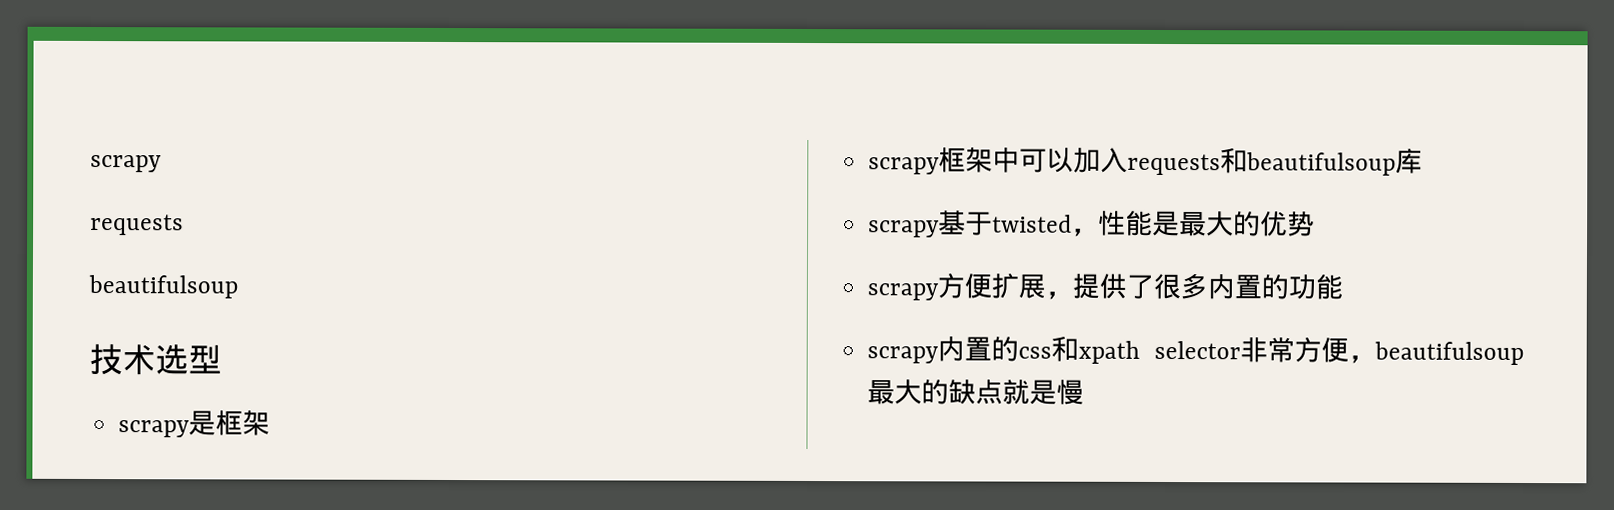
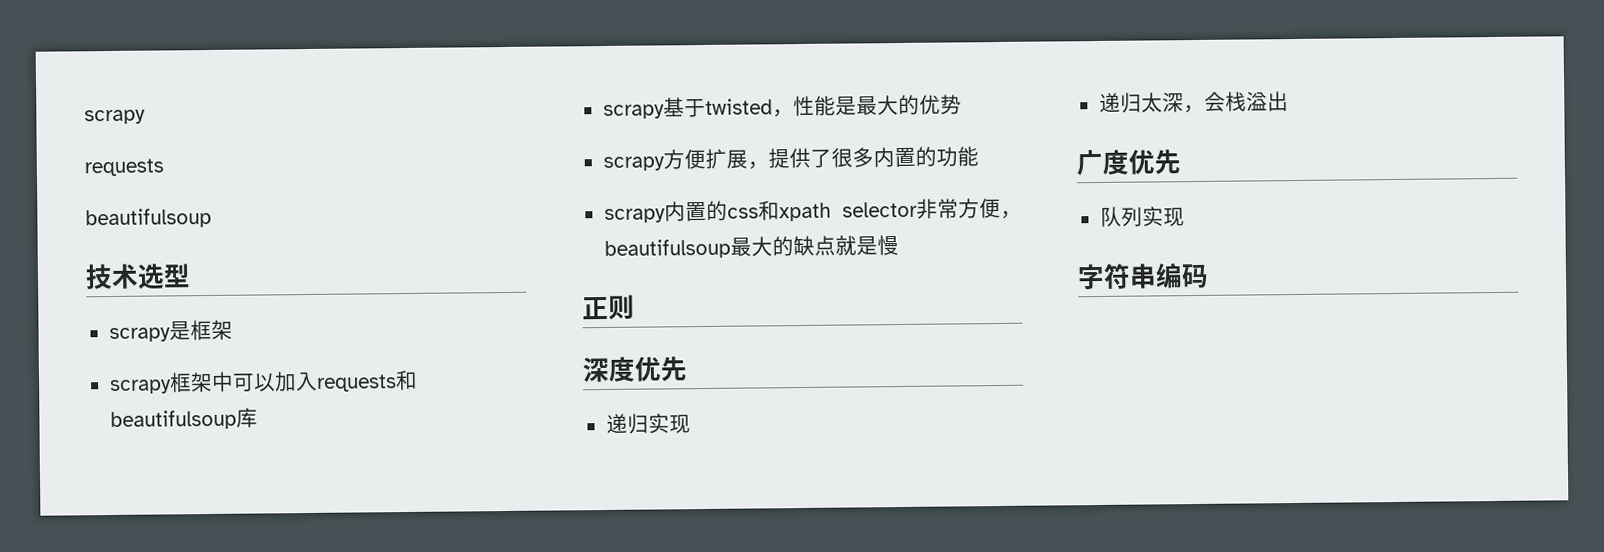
+ 正则
+ 深度优先
+ 递归实现
+ 递归太深，会栈溢出
+ 广度优先
+ 队列实现
+ 字符串编码

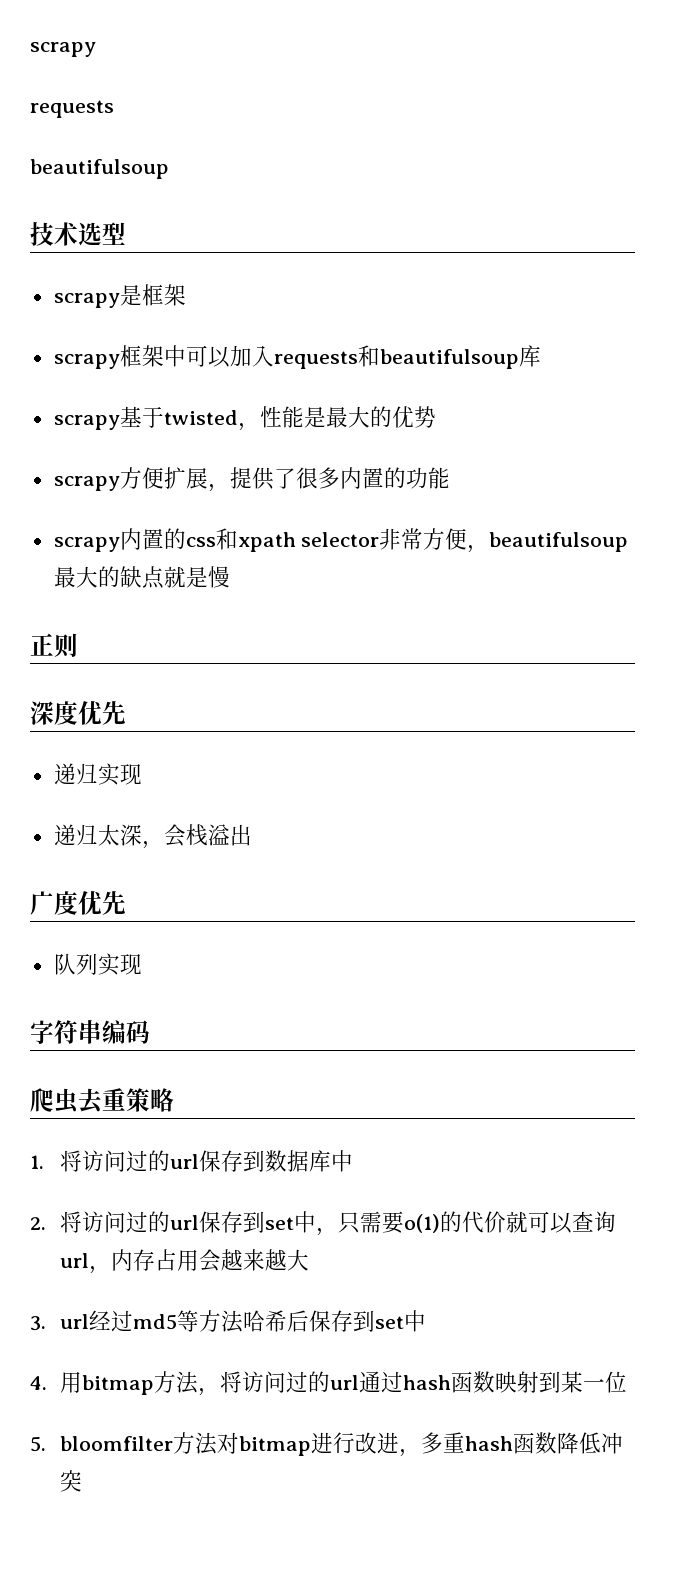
+ 爬虫去重策略
+ 1.将访问过的url保存到数据库中
+ 2.将访问过的url保存到set中，只需要o(1)的代价就可以查询url，内存占用会越来越大
+ 3. url经过md5等方法哈希后保存到set中
+ 4.用bitmap方法，将访问过的url通过hash函数映射到某一位
+ 5. bloomfilter方法对bitmap进行改进，多重hash函数降低冲突

